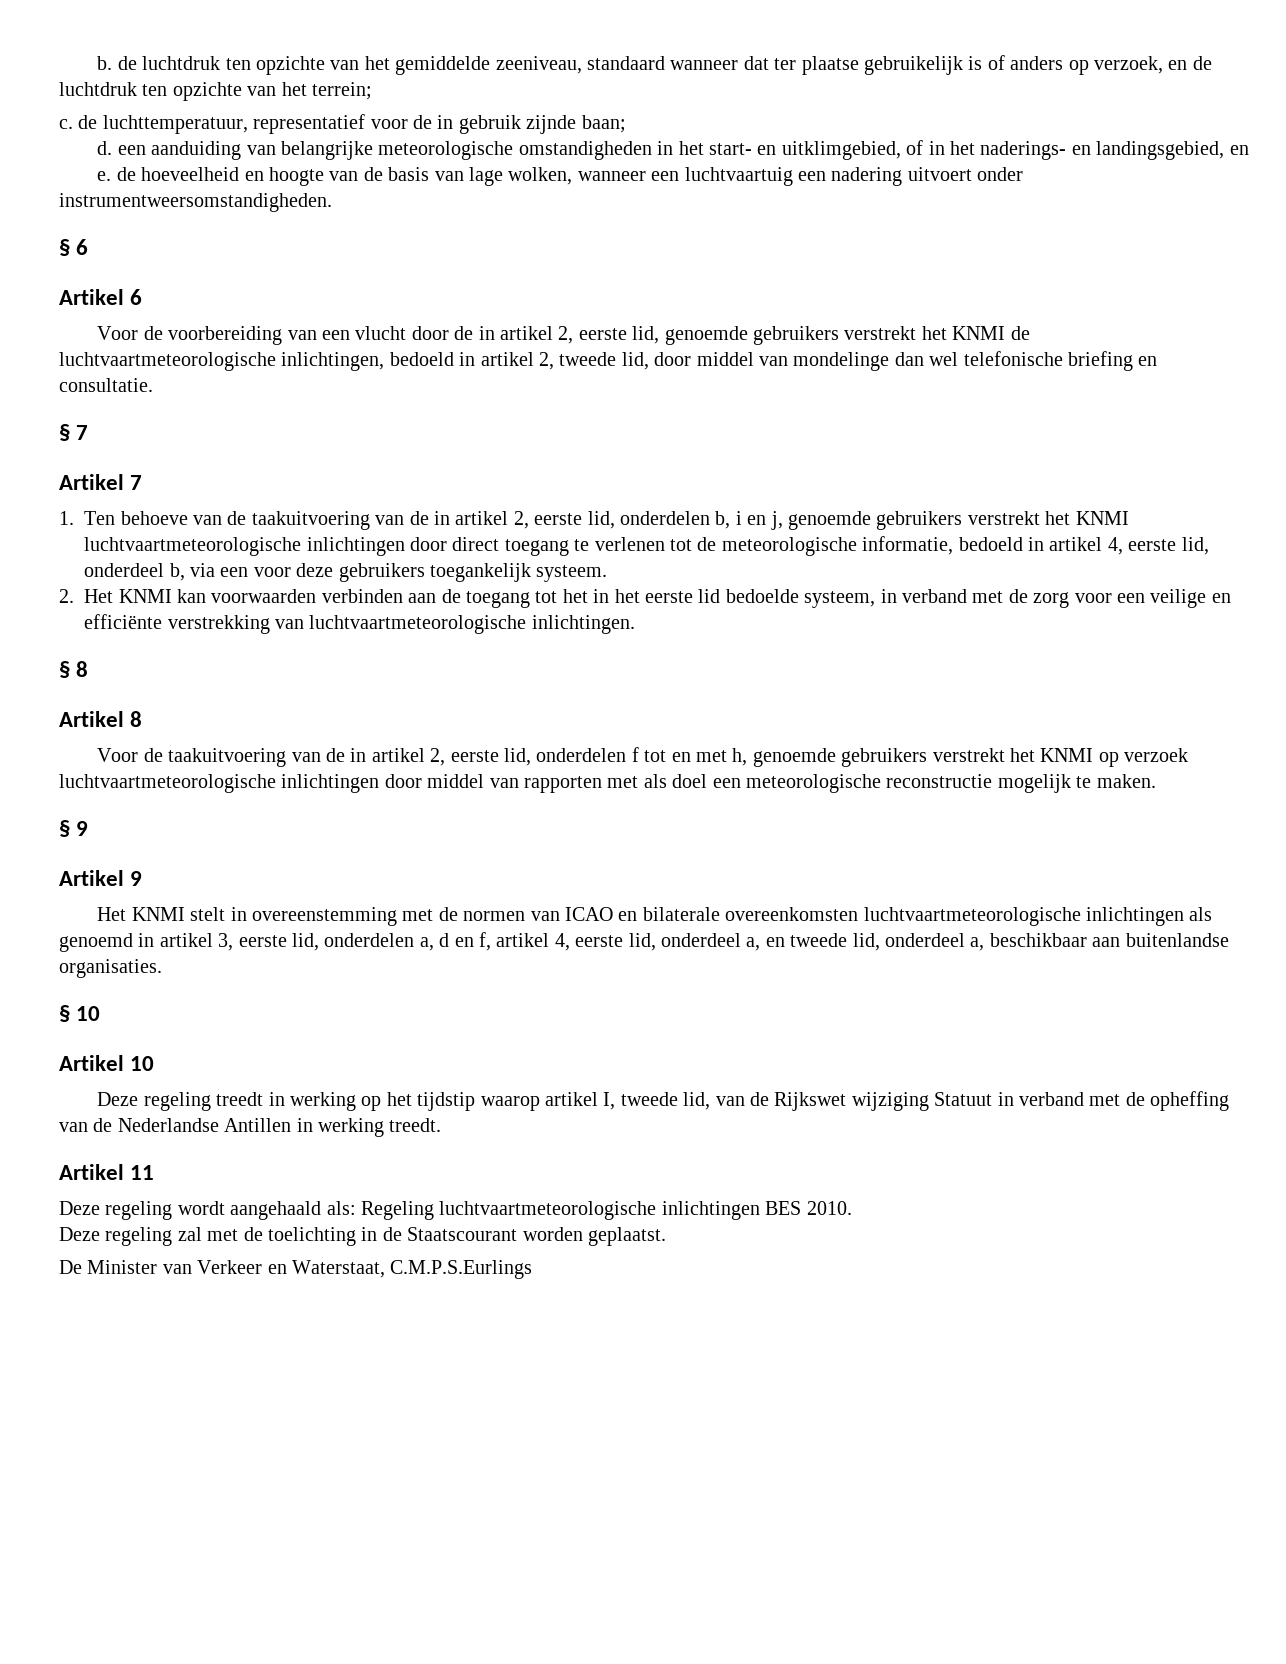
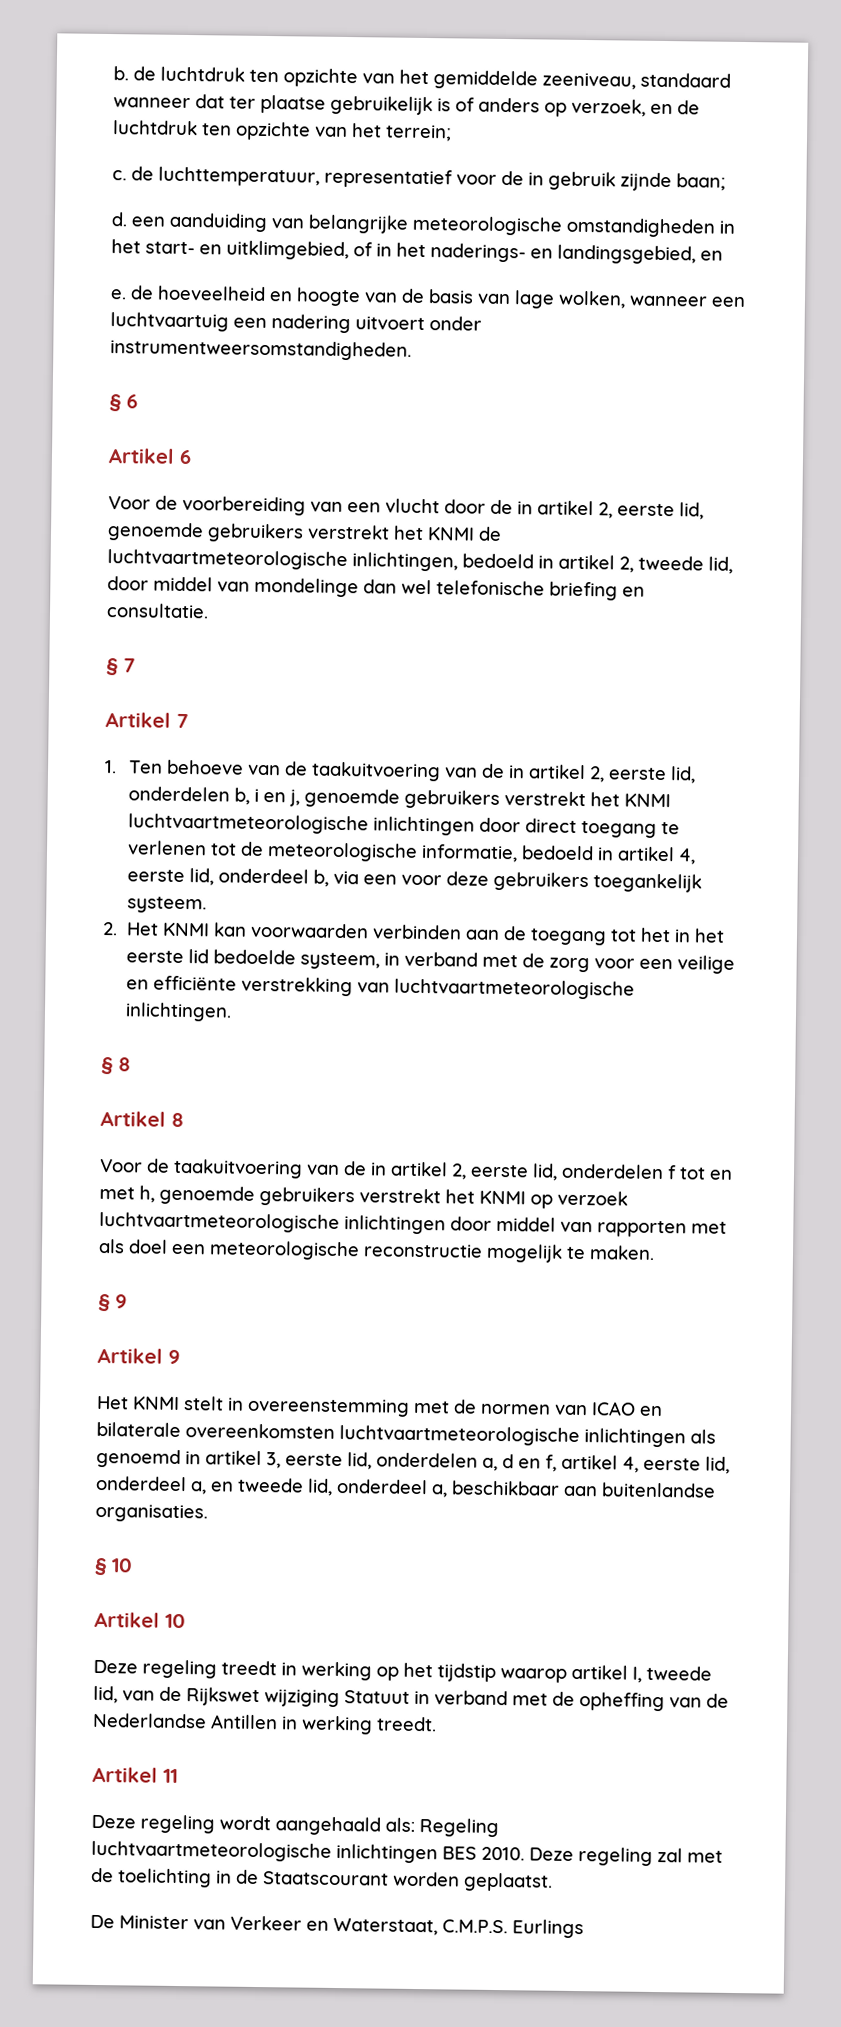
- Deze regeling wordt aangehaald als: Regeling luchtvaartmeteorologische inlichtingen BES 2010.
- Deze regeling zal met de toelichting in de Staatscourant worden geplaatst.
+ Deze regeling wordt aangehaald als: Regeling luchtvaartmeteorologische inlichtingen BES 2010. Deze regeling zal met de toelichting in de Staatscourant worden geplaatst.
- De Minister van Verkeer en Waterstaat, C.M.P.S.Eurlings
+ De Minister van Verkeer en Waterstaat, C.M.P.S. Eurlings

